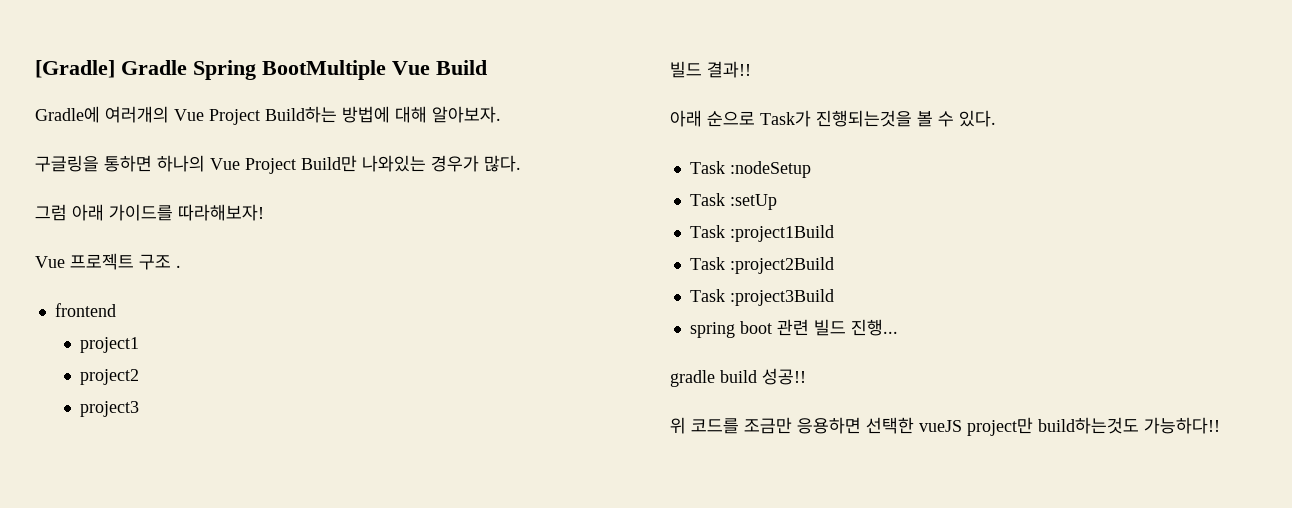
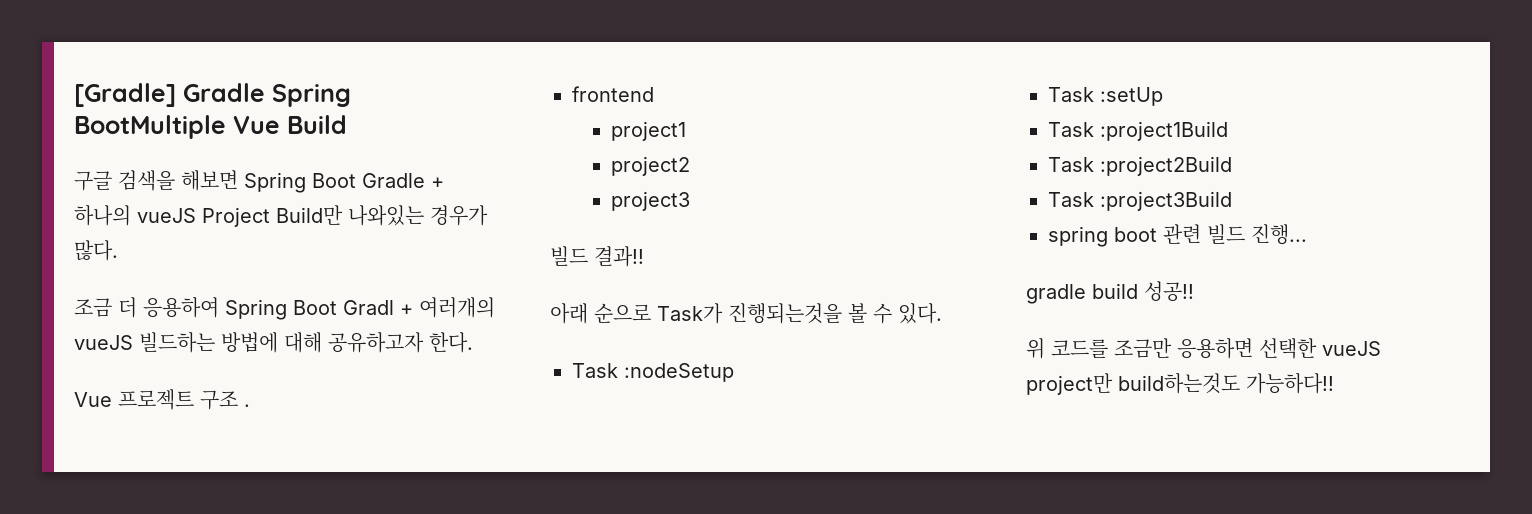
- Gradle에 여러개의 Vue Project Build하는 방법에 대해 알아보자.
- 구글링을 통하면 하나의 Vue Project Build만 나와있는 경우가 많다.
+ 구글 검색을 해보면 Spring Boot Gradle + 하나의 vueJS Project Build만 나와있는 경우가 많다.
- 그럼 아래 가이드를 따라해보자!
+ 조금 더 응용하여 Spring Boot Gradl + 여러개의 vueJS 빌드하는 방법에 대해 공유하고자 한다.

